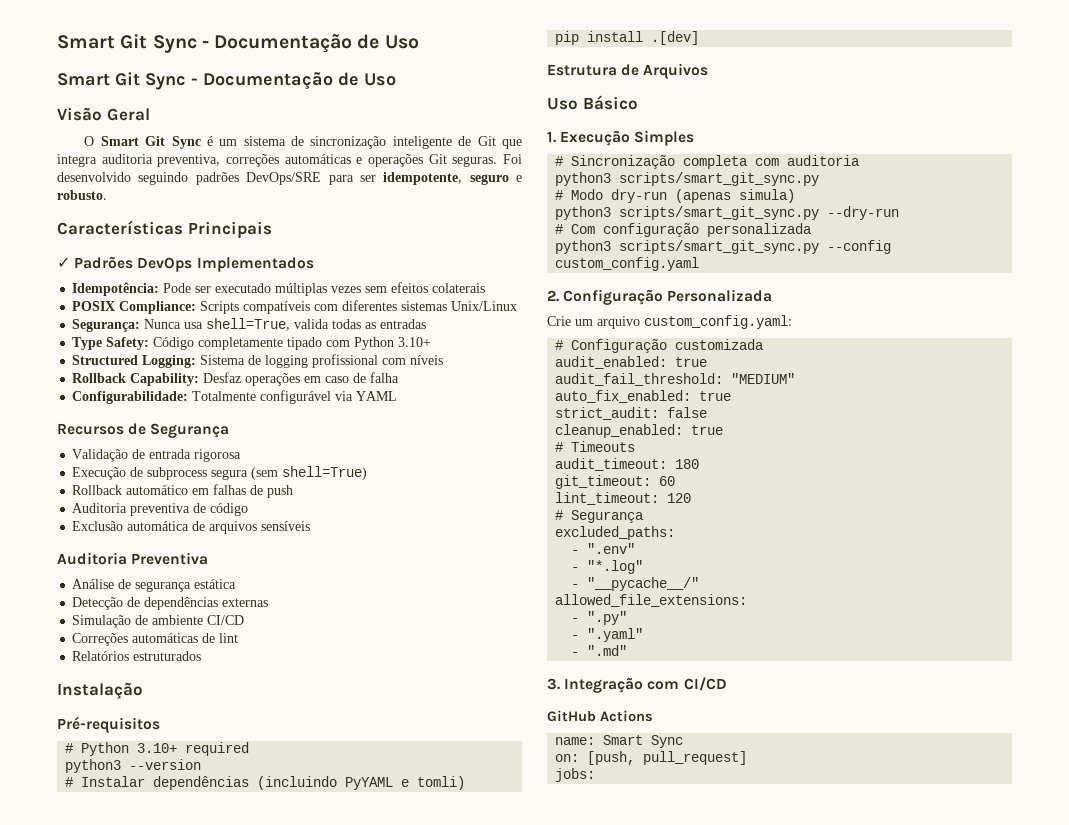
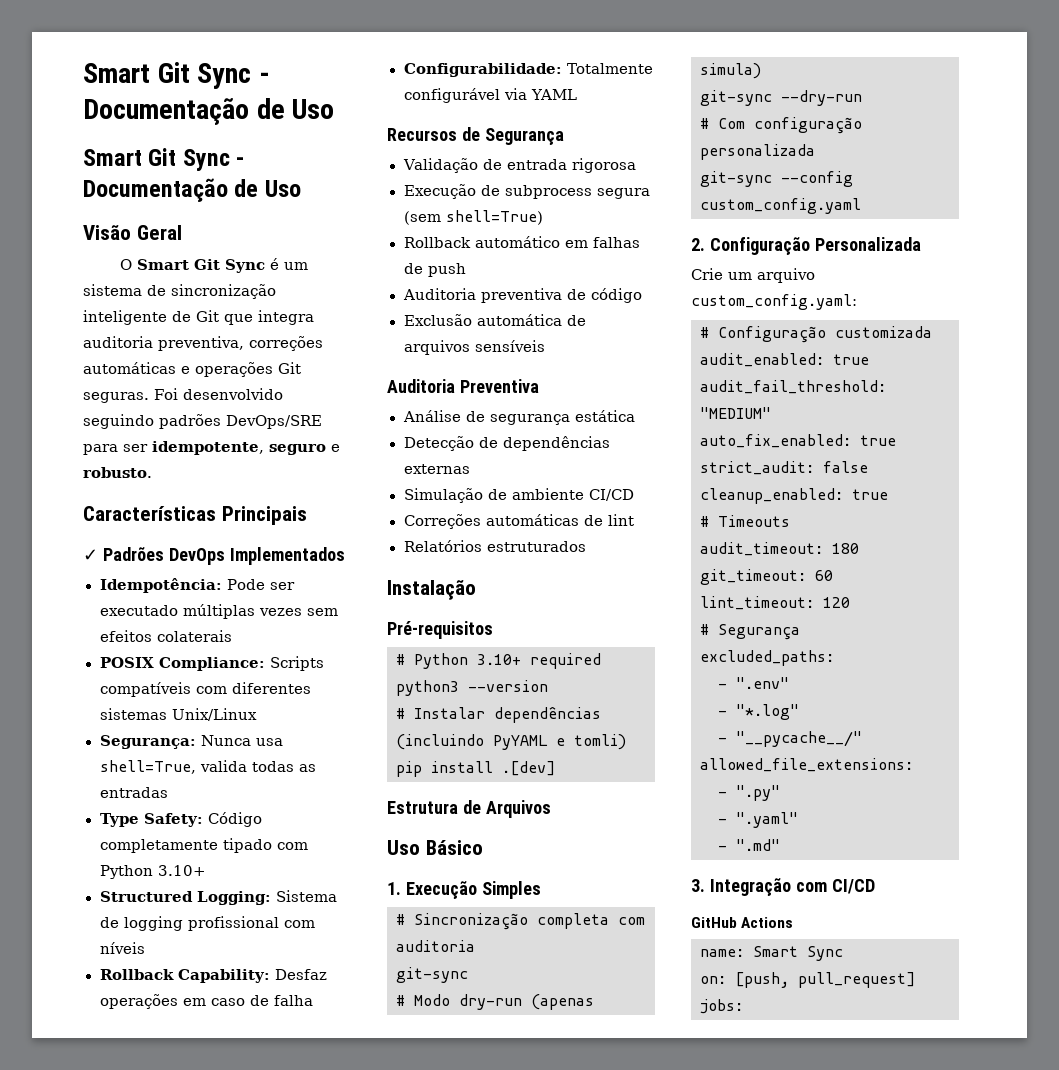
  # Sincronização completa com auditoria
- python3 scripts/smart_git_sync.py
+ git-sync
- python3 scripts/smart_git_sync.py --dry-run
+ git-sync --dry-run
- python3 scripts/smart_git_sync.py --config custom_config.yaml
+ git-sync --config custom_config.yaml

